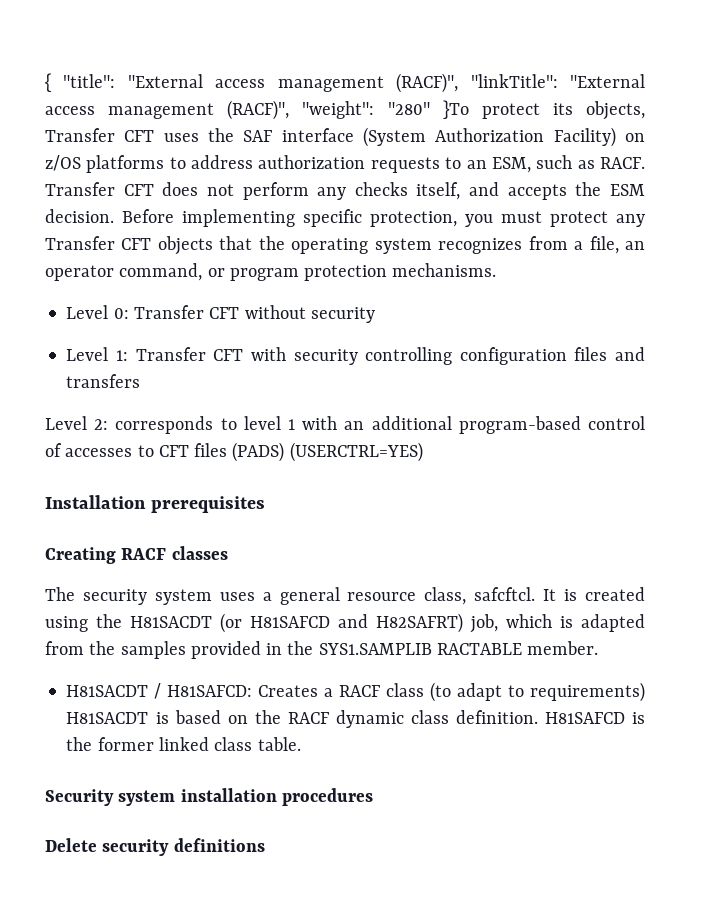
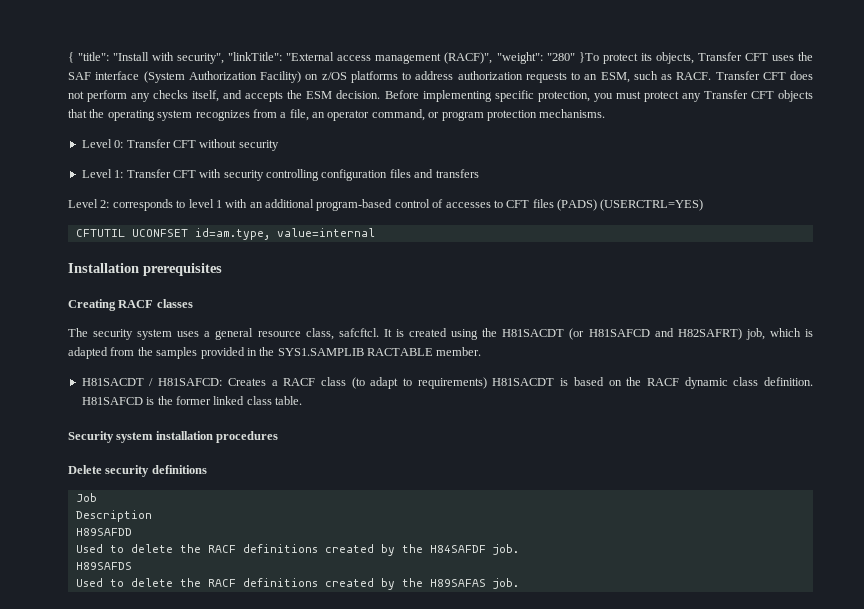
- { "title": "External access management (RACF)", "linkTitle": "External access management (RACF)", "weight": "280" }To protect its objects, Transfer CFT uses the SAF interface (System Authorization Facility) on z/OS platforms to address authorization requests to an ESM, such as RACF.
+ { "title": "Install with security", "linkTitle": "External access management (RACF)", "weight": "280" }To protect its objects, Transfer CFT uses the SAF interface (System Authorization Facility) on z/OS platforms to address authorization requests to an ESM, such as RACF.
+ CFTUTIL UCONFSET id=am.type, value=internal
+ Job
+ Description
+ H89SAFDD
+ Used to delete the RACF definitions created by the H84SAFDF job.
+ H89SAFDS
+ Used to delete the RACF definitions created by the H89SAFAS job.

